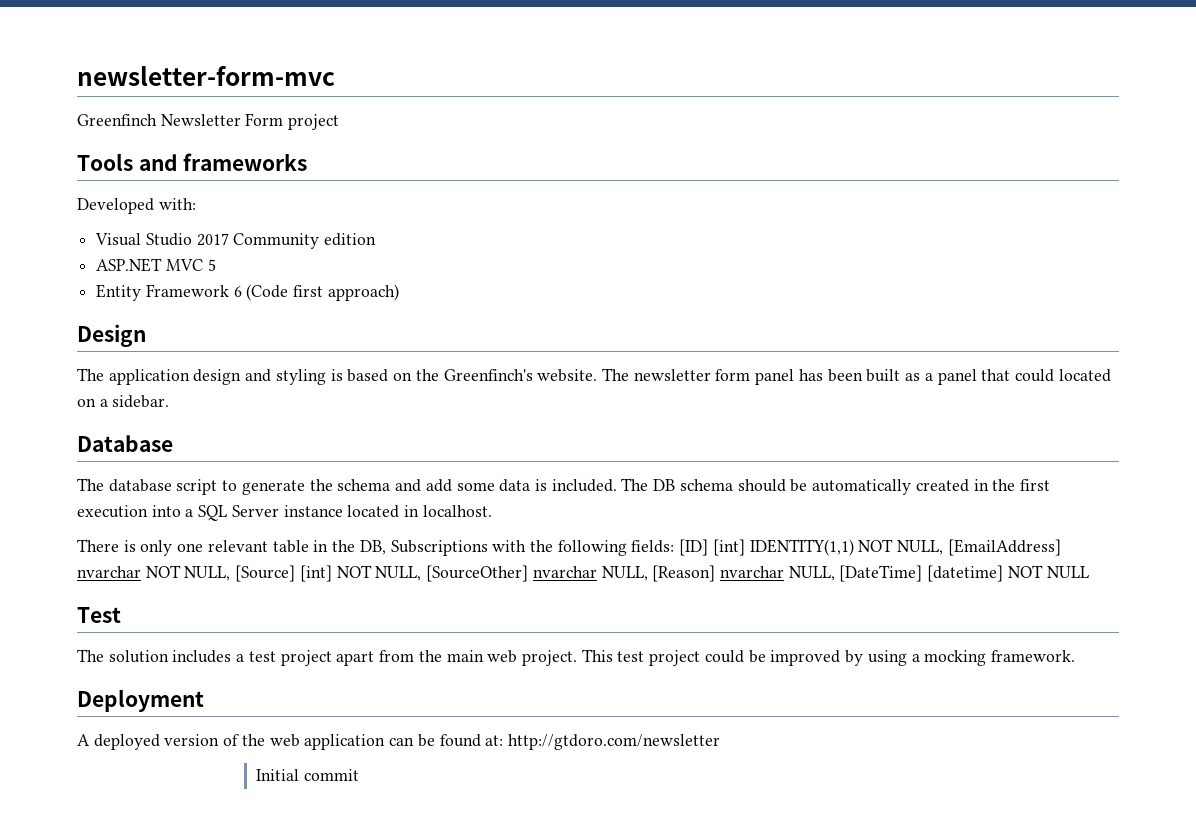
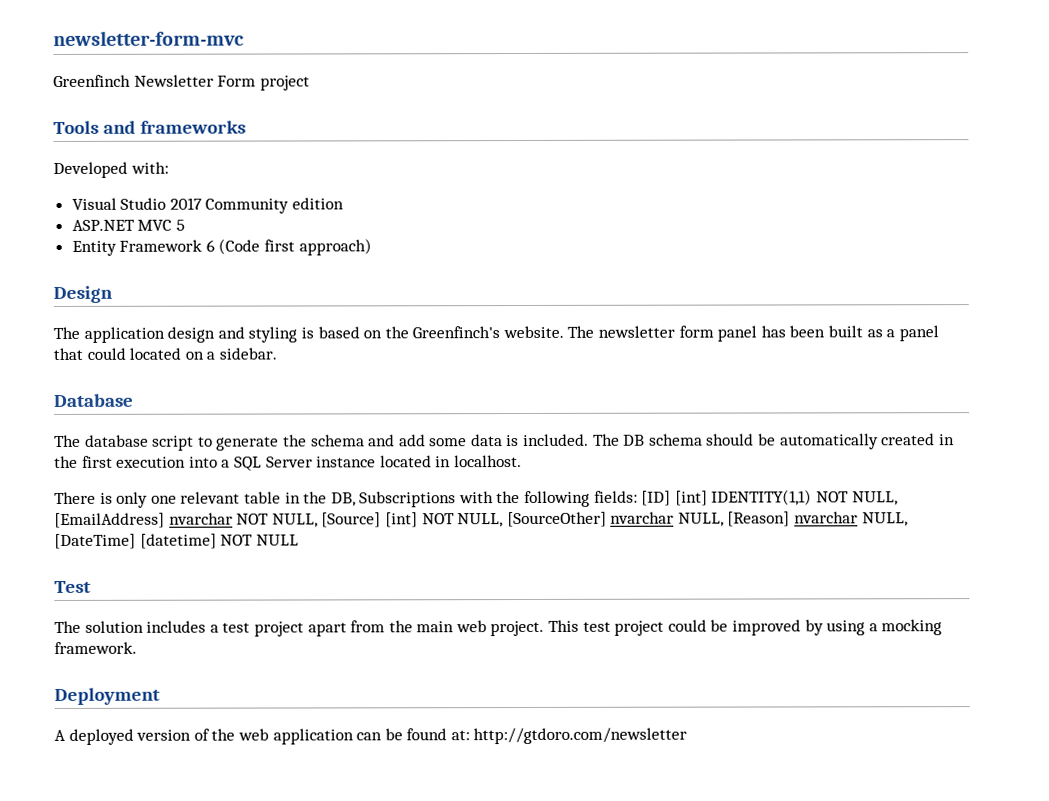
- Initial commit

